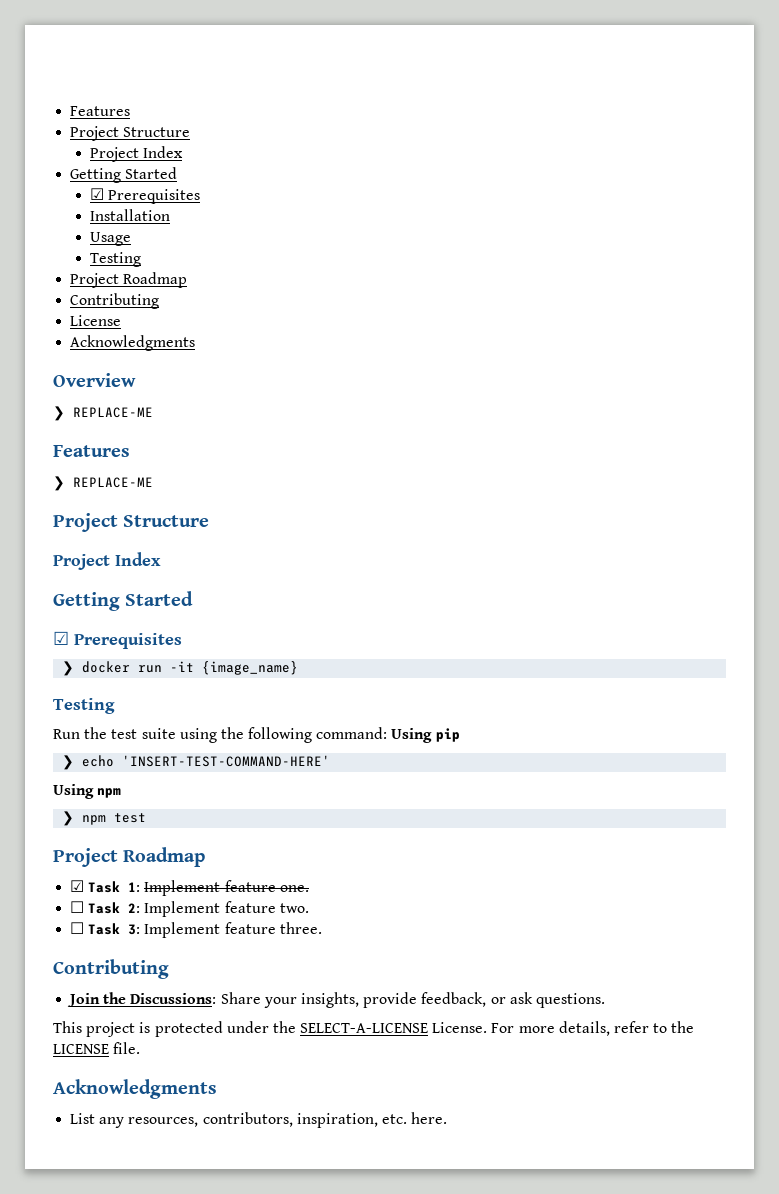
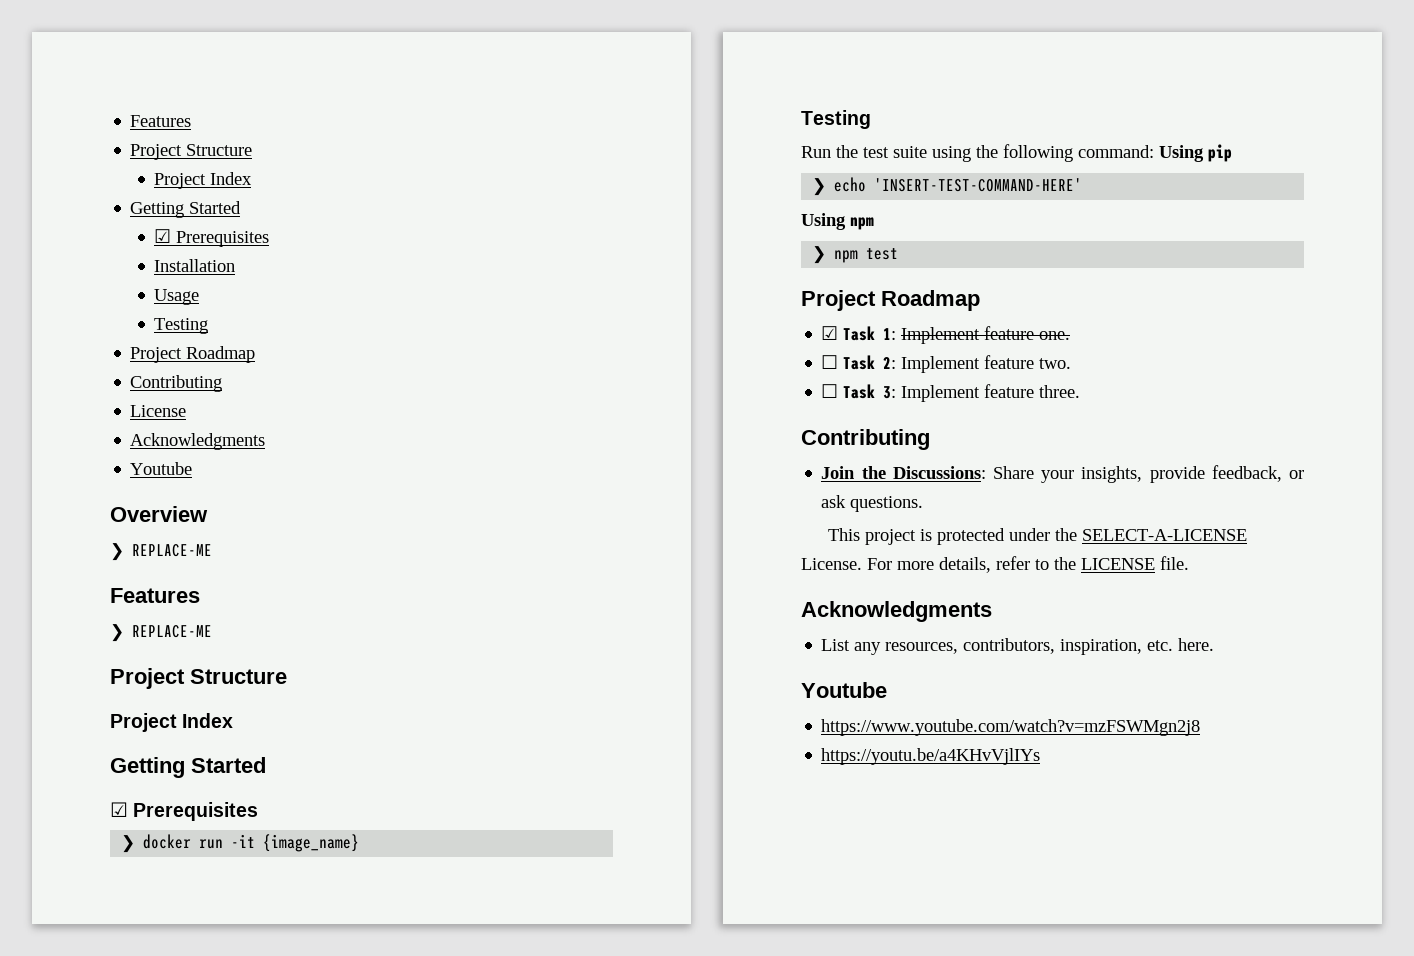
  License
  Acknowledgments
+ Youtube
  List any resources, contributors, inspiration, etc. here.
+ Youtube
+ https://www.youtube.com/watch?v=mzFSWMgn2j8
+ https://youtu.be/a4KHvVjlIYs

